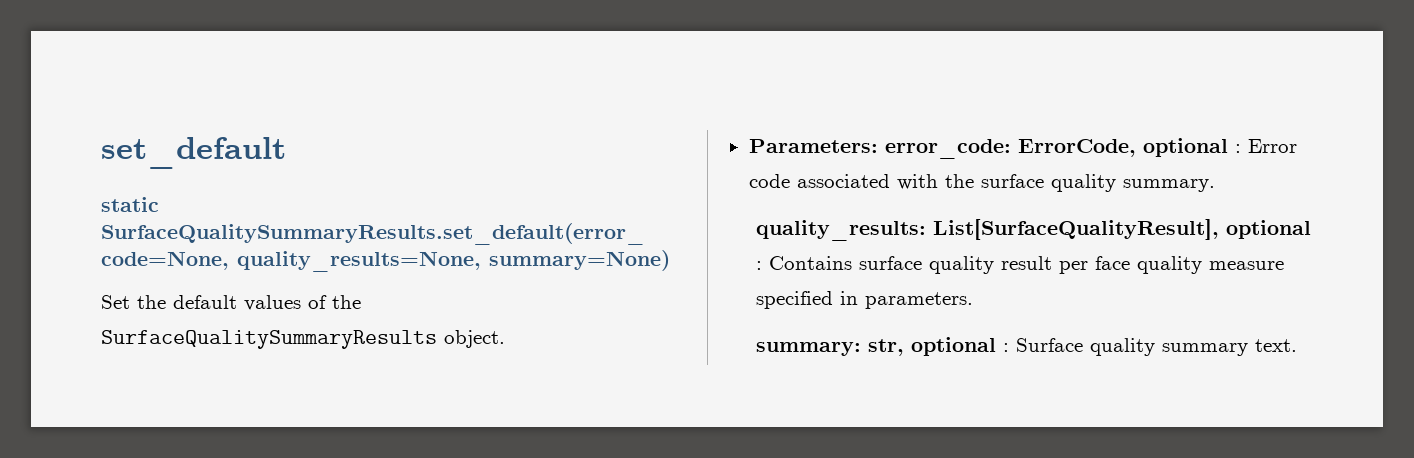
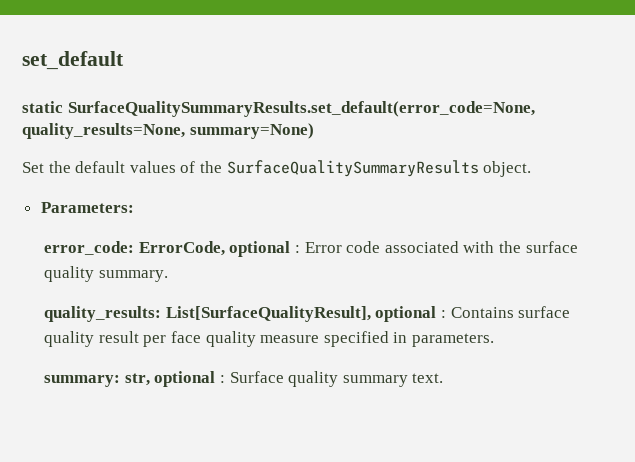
- Parameters: error_code: ErrorCode, optional : Error code associated with the surface quality summary.
+ Parameters:
+ error_code: ErrorCode, optional : Error code associated with the surface quality summary.

